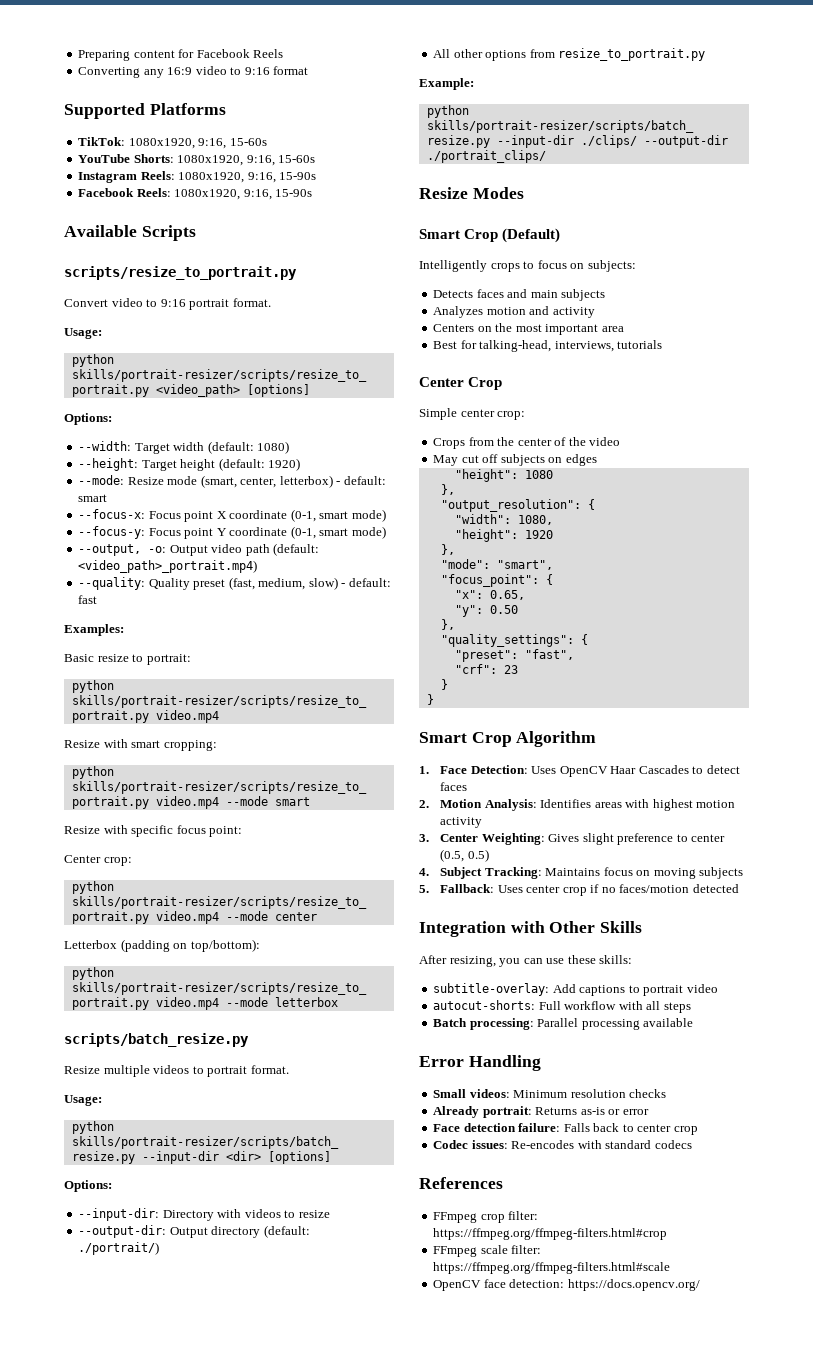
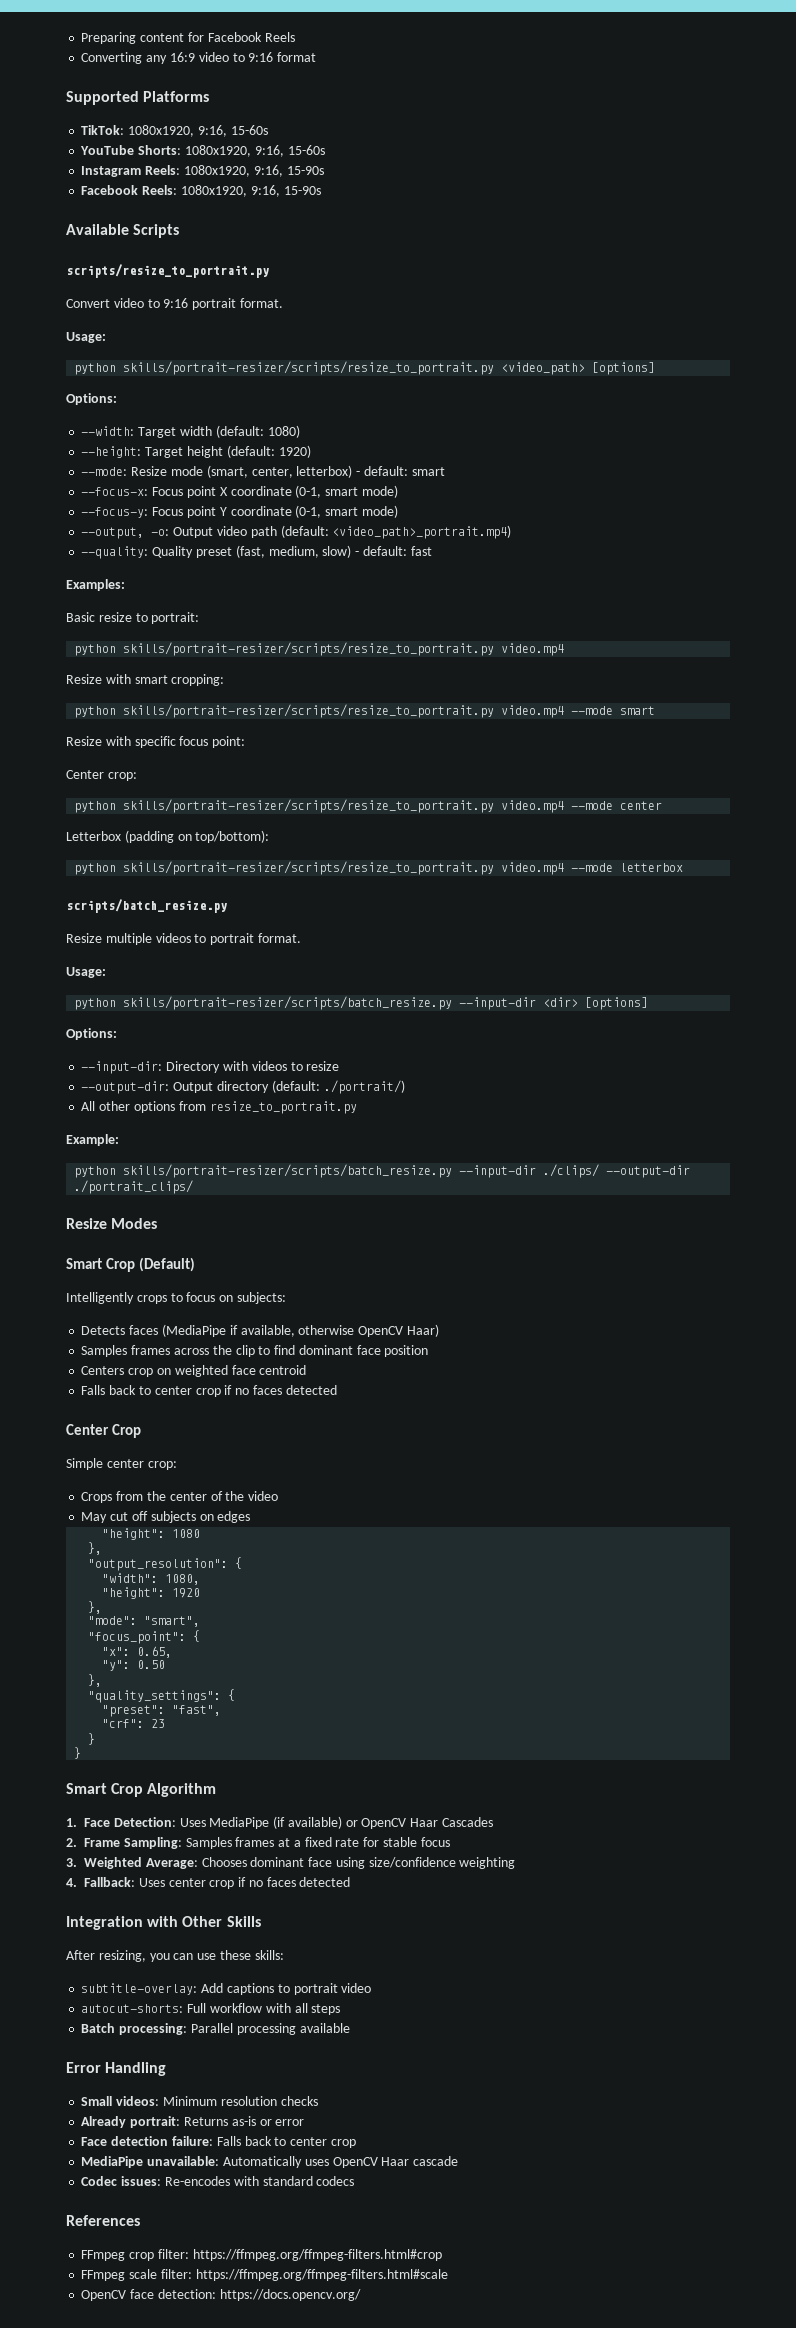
- Detects faces and main subjects
- Analyzes motion and activity
- Centers on the most important area
- Best for talking-head, interviews, tutorials
+ Detects faces (MediaPipe if available, otherwise OpenCV Haar)
+ Samples frames across the clip to find dominant face position
+ Centers crop on weighted face centroid
+ Falls back to center crop if no faces detected
- 1. Face Detection: Uses OpenCV Haar Cascades to detect faces
- 2. Motion Analysis: Identifies areas with highest motion activity
- 3. Center Weighting: Gives slight preference to center (0.5, 0.5)
- 4. Subject Tracking: Maintains focus on moving subjects
- 5. Fallback: Uses center crop if no faces/motion detected
+ 1. Face Detection: Uses MediaPipe (if available) or OpenCV Haar Cascades
+ 2. Frame Sampling: Samples frames at a fixed rate for stable focus
+ 3. Weighted Average: Chooses dominant face using size/confidence weighting
+ 4. Fallback: Uses center crop if no faces detected
+ MediaPipe unavailable: Automatically uses OpenCV Haar cascade

